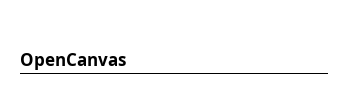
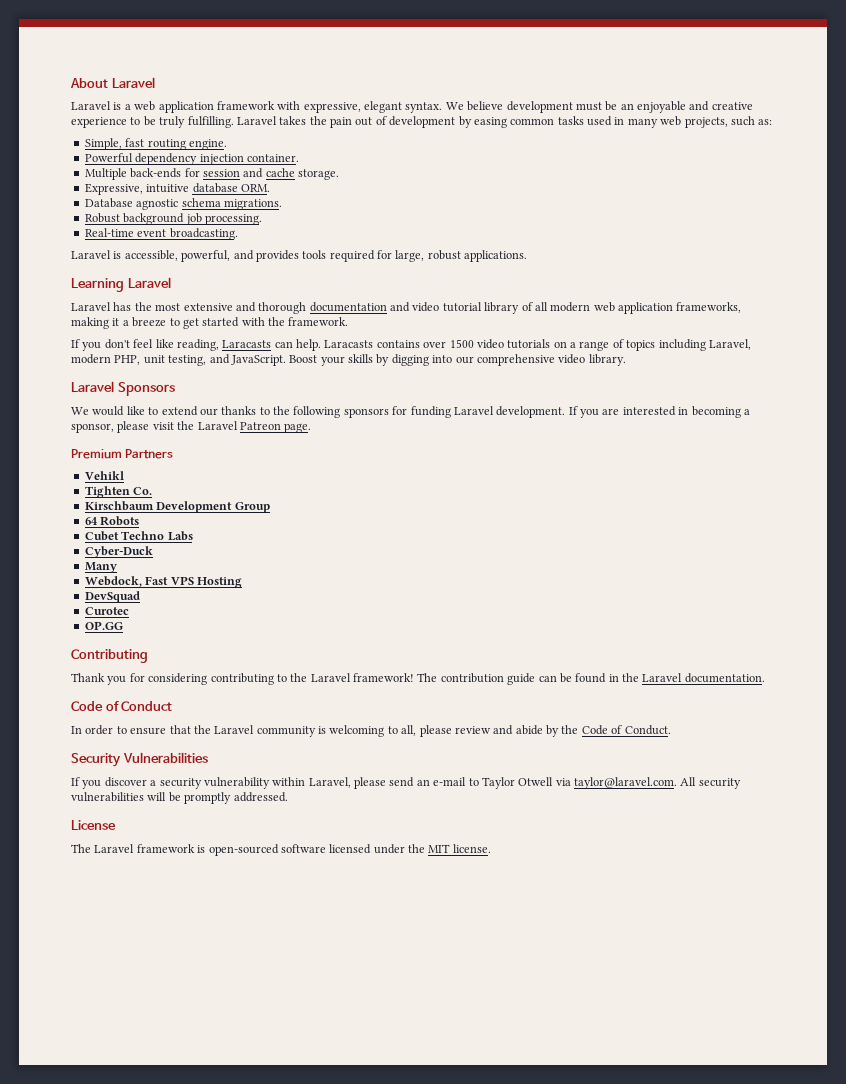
- OpenCanvas
+ About Laravel
+ Laravel is a web application framework with expressive, elegant syntax. We believe development must be an enjoyable and creative experience to be truly fulfilling. Laravel takes the pain out of development by easing common tasks used in many web projects, such as:
+ Simple, fast routing engine.
+ Powerful dependency injection container.
+ Multiple back-ends for session and cache storage.
+ Expressive, intuitive database ORM.
+ Database agnostic schema migrations.
+ Robust background job processing.
+ Real-time event broadcasting.
+ Laravel is accessible, powerful, and provides tools required for large, robust applications.
+ Learning Laravel
+ Laravel has the most extensive and thorough documentation and video tutorial library of all modern web application frameworks, making it a breeze to get started with the framework.
+ If you don't feel like reading, Laracasts can help. Laracasts contains over 1500 video tutorials on a range of topics including Laravel, modern PHP, unit testing, and JavaScript. Boost your skills by digging into our comprehensive video library.
+ Laravel Sponsors
+ We would like to extend our thanks to the following sponsors for funding Laravel development. If you are interested in becoming a sponsor, please visit the Laravel Patreon page.
+ Premium Partners
+ Vehikl
+ Tighten Co.
+ Kirschbaum Development Group
+ 64 Robots
+ Cubet Techno Labs
+ Cyber-Duck
+ Many
+ Webdock, Fast VPS Hosting
+ DevSquad
+ Curotec
+ OP.GG
+ Contributing
+ Thank you for considering contributing to the Laravel framework! The contribution guide can be found in the Laravel documentation.
+ Code of Conduct
+ In order to ensure that the Laravel community is welcoming to all, please review and abide by the Code of Conduct.
+ Security Vulnerabilities
+ If you discover a security vulnerability within Laravel, please send an e-mail to Taylor Otwell via taylor@laravel.com. All security vulnerabilities will be promptly addressed.
+ License
+ The Laravel framework is open-sourced software licensed under the MIT license.

